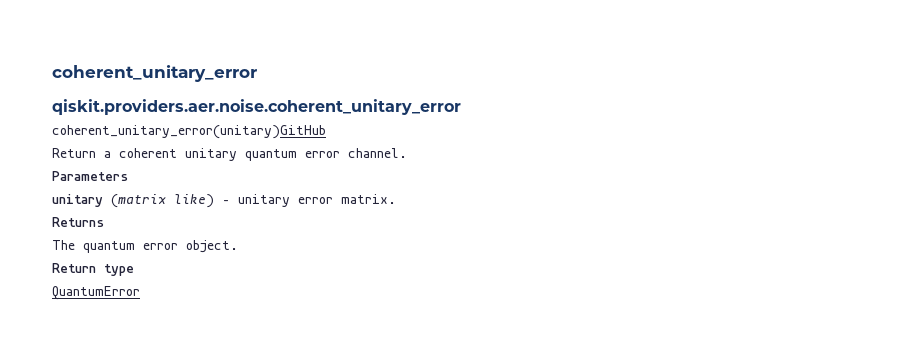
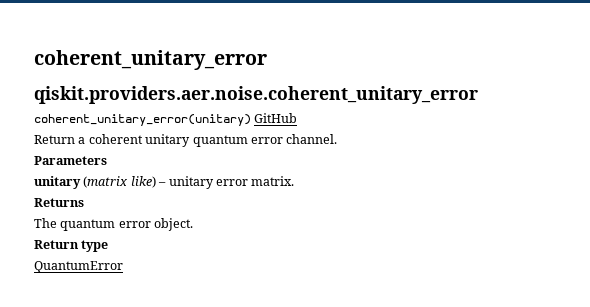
- coherent_unitary_error(unitary)GitHub
+ coherent_unitary_error(unitary) GitHub

